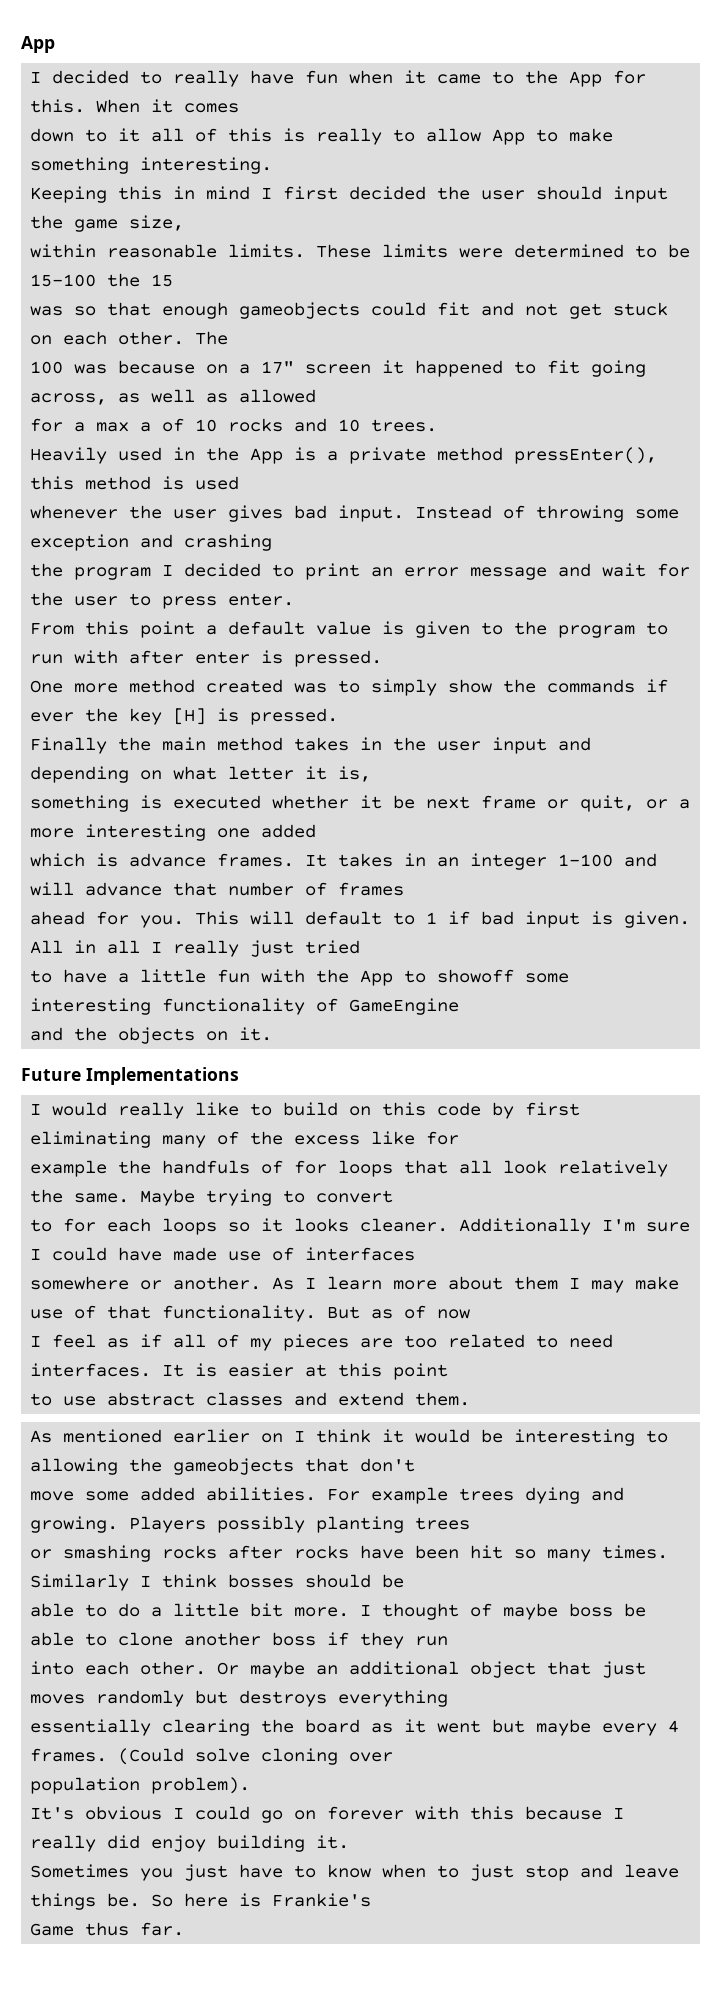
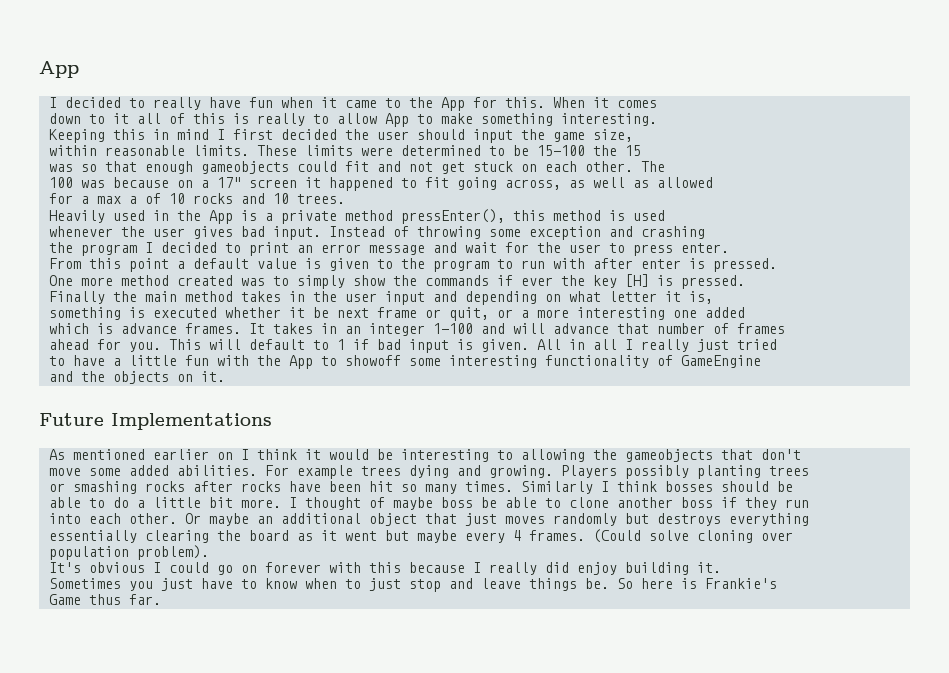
- I would really like to build on this code by first eliminating many of the excess like for
- example the handfuls of for loops that all look relatively the same. Maybe trying to convert
- to for each loops so it looks cleaner. Additionally I'm sure I could have made use of interfaces
- somewhere or another. As I learn more about them I may make use of that functionality. But as of now
- I feel as if all of my pieces are too related to need interfaces. It is easier at this point
- to use abstract classes and extend them.

